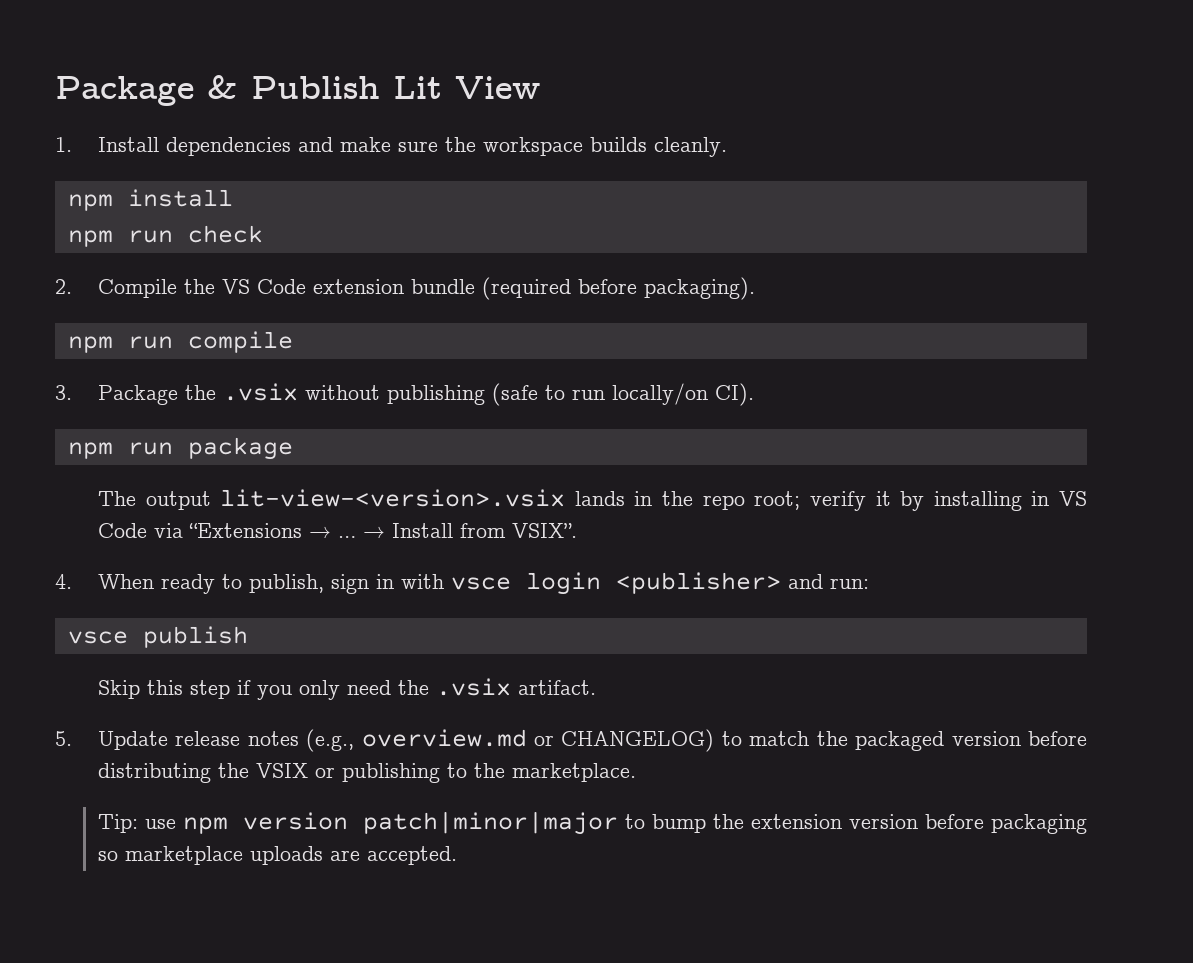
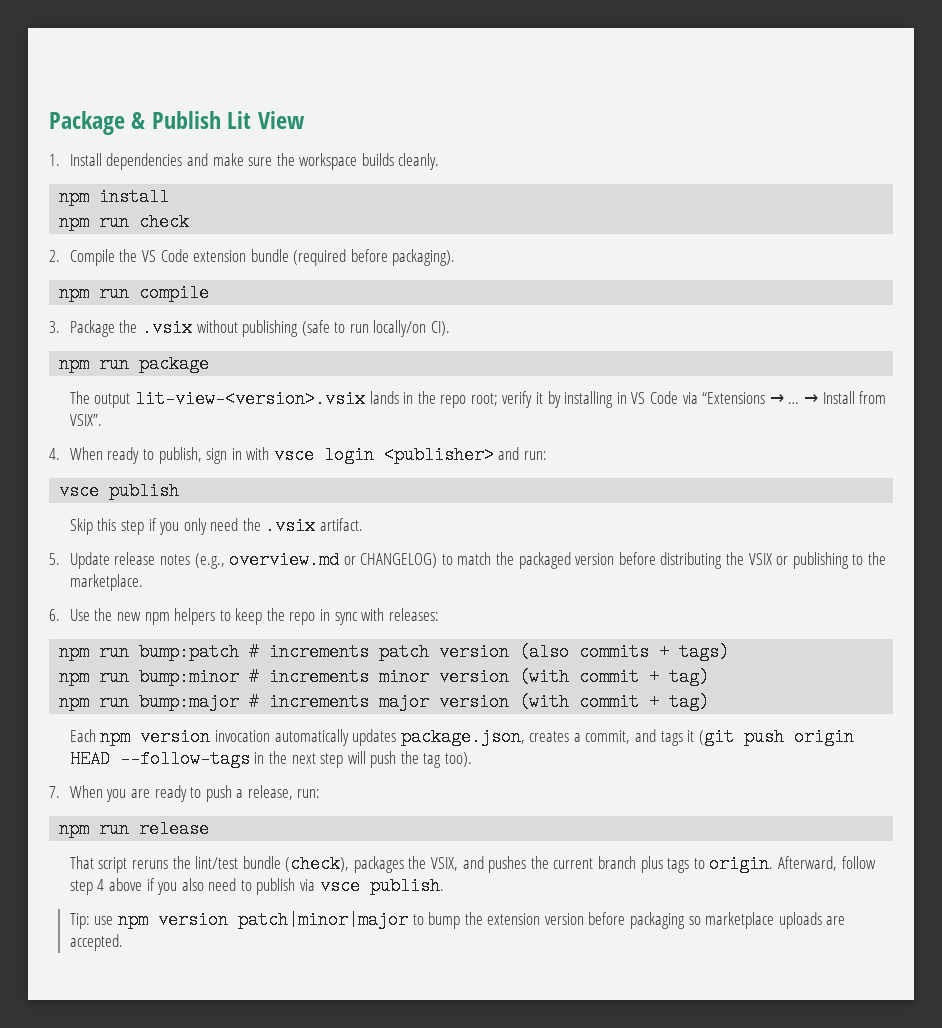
+ 6. Use the new npm helpers to keep the repo in sync with releases:
+ npm run bump:patch # increments patch version (also commits + tags)
+ npm run bump:minor # increments minor version (with commit + tag)
+ npm run bump:major # increments major version (with commit + tag)
+ Each npm version invocation automatically updates package.json, creates a commit, and tags it (git push origin HEAD --follow-tags in the next step will push the tag too).
+ 7. When you are ready to push a release, run:
+ npm run release
+ That script reruns the lint/test bundle (check), packages the VSIX, and pushes the current branch plus tags to origin. Afterward, follow step 4 above if you also need to publish via vsce publish.

